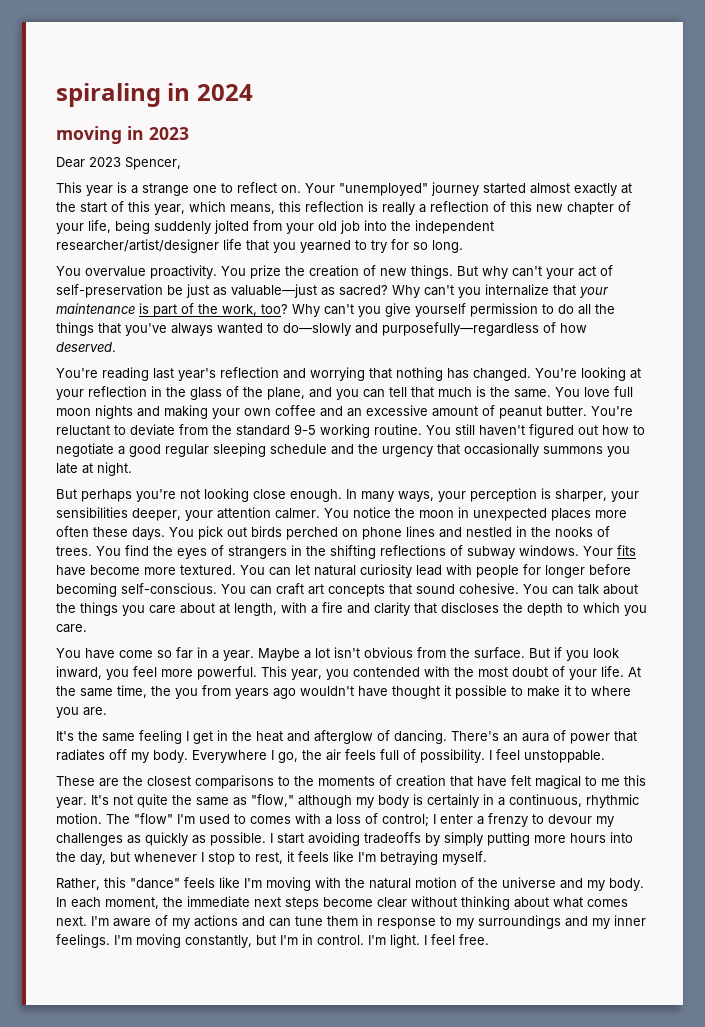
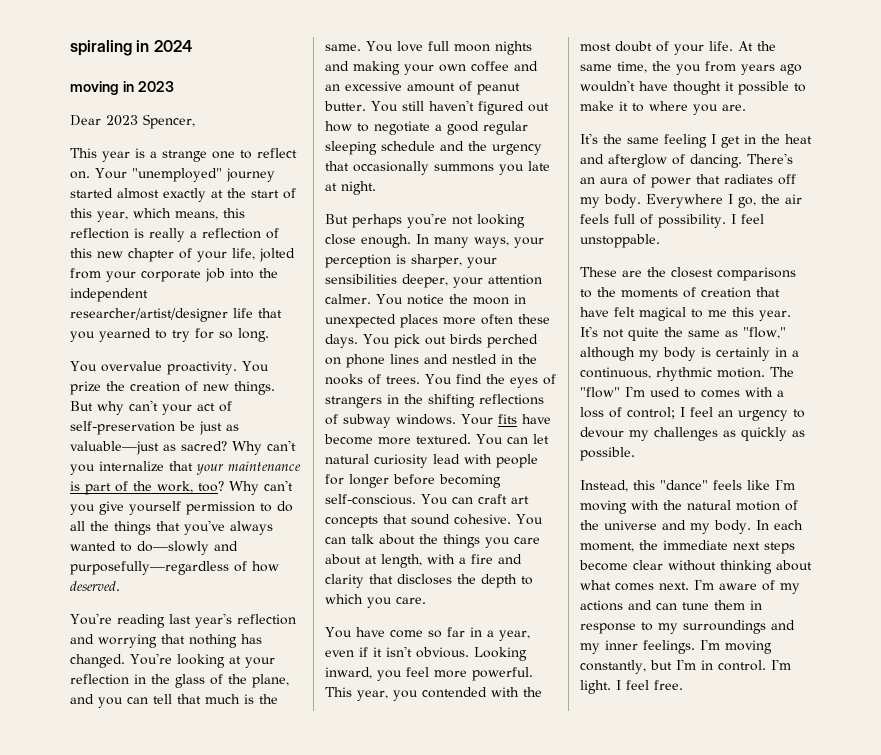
- Your "unemployed" journey started almost exactly at the start of this year, which means, this reflection is really a reflection of this new chapter of your life, being suddenly jolted from your old job into the independent researcher/artist/designer life that you yearned to try for so long.
+ Your "unemployed" journey started almost exactly at the start of this year, which means, this reflection is really a reflection of this new chapter of your life, jolted from your corporate job into the independent researcher/artist/designer life that you yearned to try for so long.
- You're reluctant to deviate from the standard 9-5 working routine.
- You have come so far in a year. Maybe a lot isn't obvious from the surface. But if you look inward, you feel more powerful.
+ You have come so far in a year, even if it isn't obvious. Looking inward, you feel more powerful.
- The "flow" I'm used to comes with a loss of control; I enter a frenzy to devour my challenges as quickly as possible. I start avoiding tradeoffs by simply putting more hours into the day, but whenever I stop to rest, it feels like I'm betraying myself.
- Rather, this "dance" feels like I'm moving with the natural motion of the universe and my body.
+ The "flow" I'm used to comes with a loss of control; I feel an urgency to devour my challenges as quickly as possible.
+ Instead, this "dance" feels like I'm moving with the natural motion of the universe and my body.

